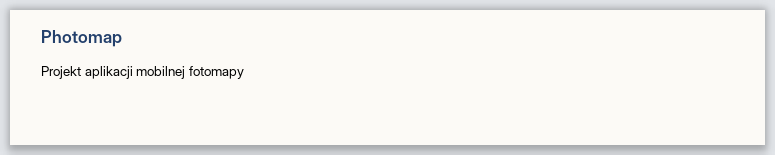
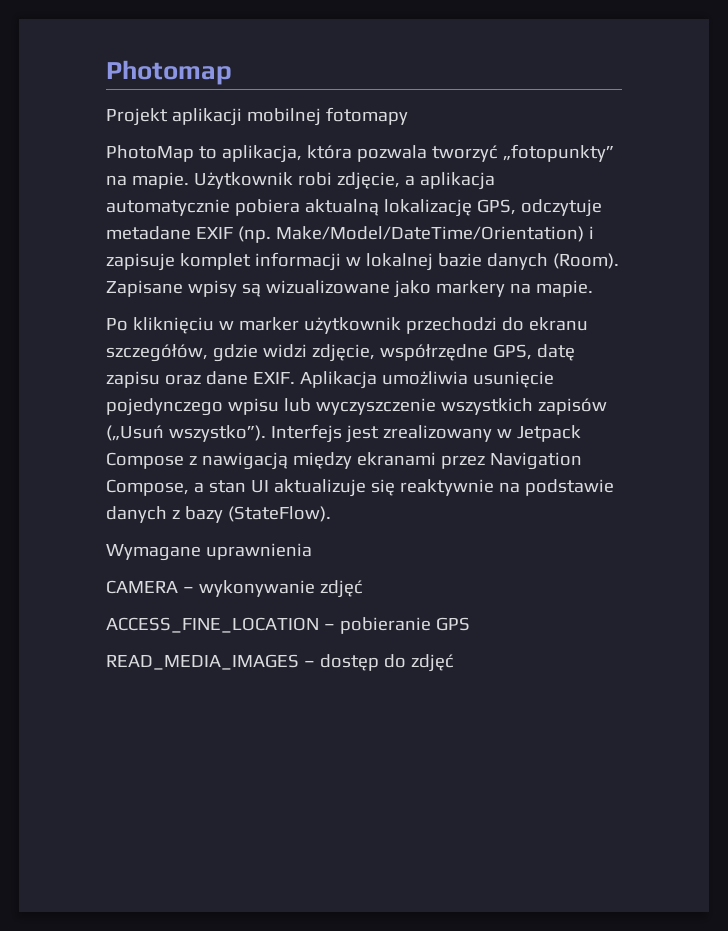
+ PhotoMap to aplikacja, która pozwala tworzyć „fotopunkty” na mapie. Użytkownik robi zdjęcie, a aplikacja automatycznie pobiera aktualną lokalizację GPS, odczytuje metadane EXIF (np. Make/Model/DateTime/Orientation) i zapisuje komplet informacji w lokalnej bazie danych (Room). Zapisane wpisy są wizualizowane jako markery na mapie.
+ Po kliknięciu w marker użytkownik przechodzi do ekranu szczegółów, gdzie widzi zdjęcie, współrzędne GPS, datę zapisu oraz dane EXIF. Aplikacja umożliwia usunięcie pojedynczego wpisu lub wyczyszczenie wszystkich zapisów („Usuń wszystko”). Interfejs jest zrealizowany w Jetpack Compose z nawigacją między ekranami przez Navigation Compose, a stan UI aktualizuje się reaktywnie na podstawie danych z bazy (StateFlow).
+ Wymagane uprawnienia
+ CAMERA – wykonywanie zdjęć
+ ACCESS_FINE_LOCATION – pobieranie GPS
+ READ_MEDIA_IMAGES – dostęp do zdjęć

